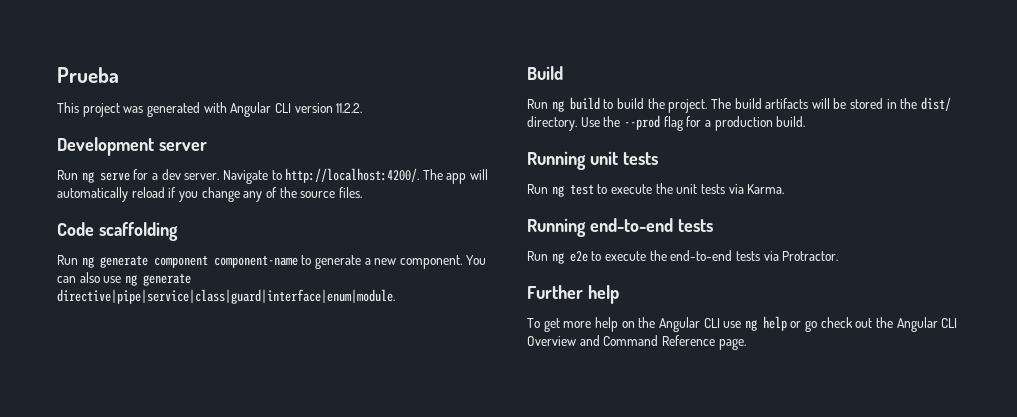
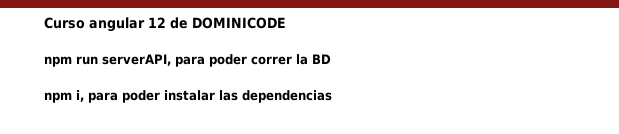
- Prueba
- This project was generated with Angular CLI version 11.2.2.
- Development server
- Run ng serve for a dev server. Navigate to http://localhost:4200/. The app will automatically reload if you change any of the source files.
- Code scaffolding
- Run ng generate component component-name to generate a new component. You can also use ng generate directive|pipe|service|class|guard|interface|enum|module.
- Build
- Run ng build to build the project. The build artifacts will be stored in the dist/ directory. Use the --prod flag for a production build.
- Running unit tests
- Run ng test to execute the unit tests via Karma.
- Running end-to-end tests
- Run ng e2e to execute the end-to-end tests via Protractor.
- Further help
- To get more help on the Angular CLI use ng help or go check out the Angular CLI Overview and Command Reference page.
+ Curso angular 12 de DOMINICODE
+ npm run serverAPI, para poder correr la BD
+ npm i, para poder instalar las dependencias

